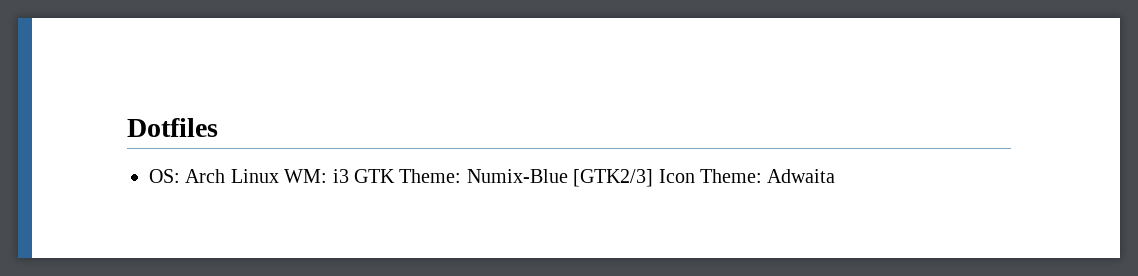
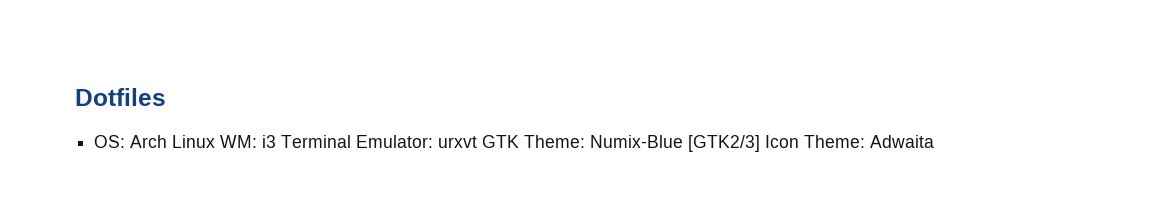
- OS: Arch Linux WM: i3 GTK Theme: Numix-Blue [GTK2/3] Icon Theme: Adwaita
+ OS: Arch Linux WM: i3 Terminal Emulator: urxvt GTK Theme: Numix-Blue [GTK2/3] Icon Theme: Adwaita

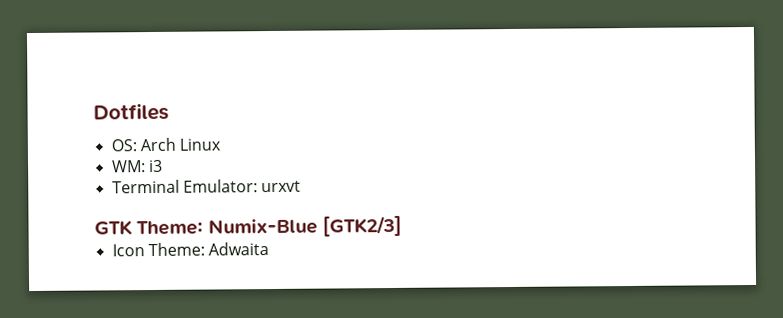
- OS: Arch Linux WM: i3 Terminal Emulator: urxvt GTK Theme: Numix-Blue [GTK2/3] Icon Theme: Adwaita
+ OS: Arch Linux
+ WM: i3
+ Terminal Emulator: urxvt
+ GTK Theme: Numix-Blue [GTK2/3]
+ Icon Theme: Adwaita

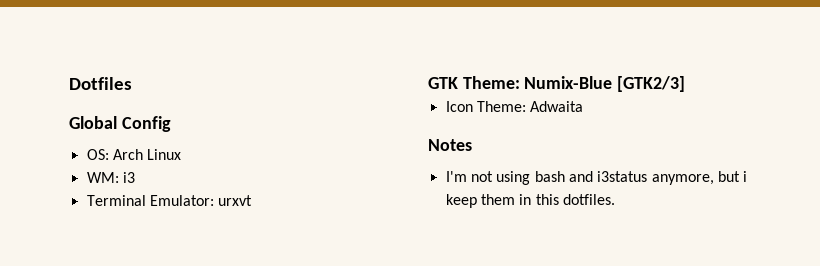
+ Global Config
+ Notes
+ I'm not using bash and i3status anymore, but i keep them in this dotfiles.

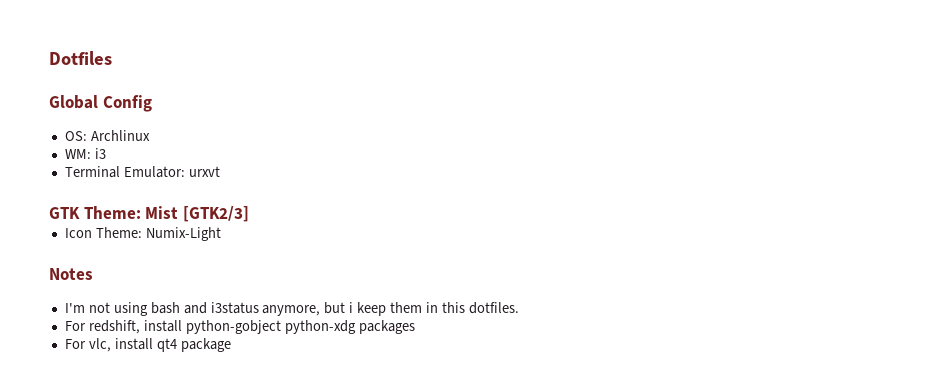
- OS: Arch Linux
+ OS: Archlinux
- GTK Theme: Numix-Blue [GTK2/3]
+ GTK Theme: Mist [GTK2/3]
- Icon Theme: Adwaita
+ Icon Theme: Numix-Light
+ For redshift, install python-gobject python-xdg packages
+ For vlc, install qt4 package

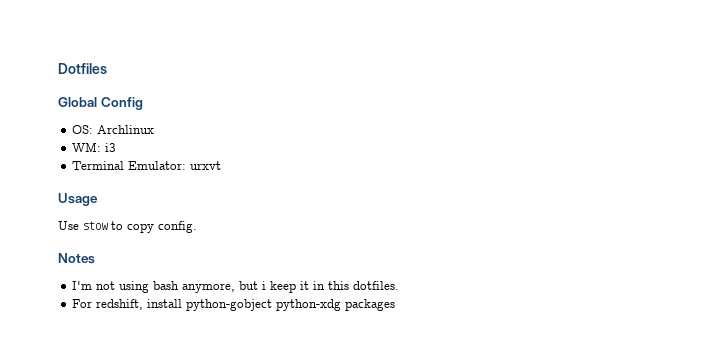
- GTK Theme: Mist [GTK2/3]
- Icon Theme: Numix-Light
+ Usage
+ Use stow to copy config.
- I'm not using bash and i3status anymore, but i keep them in this dotfiles.
+ I'm not using bash anymore, but i keep it in this dotfiles.
- For vlc, install qt4 package

